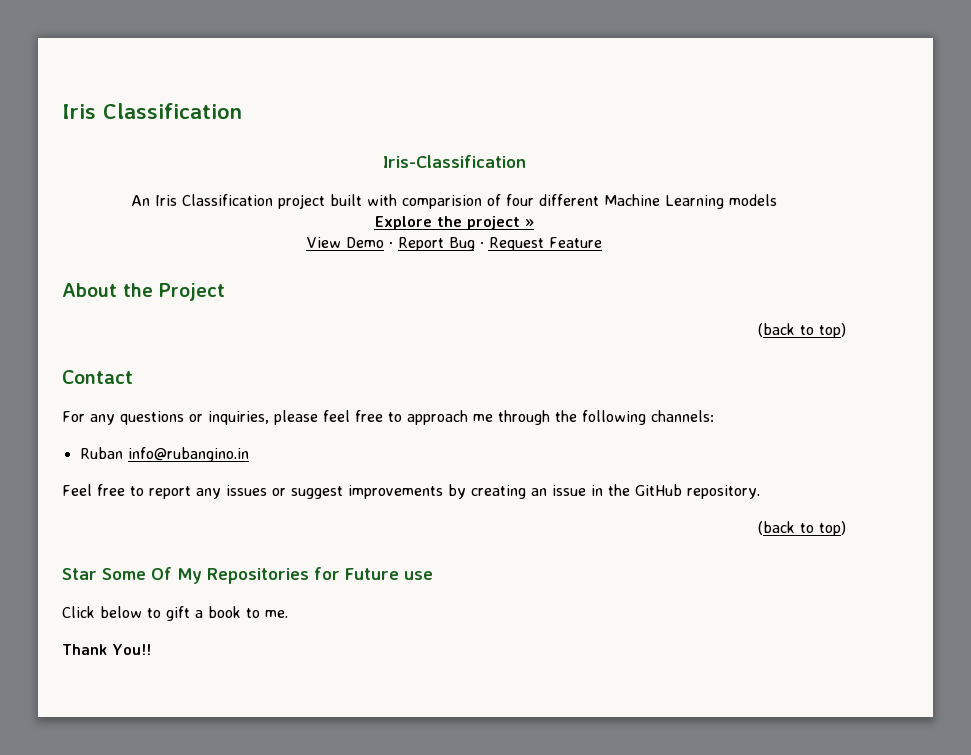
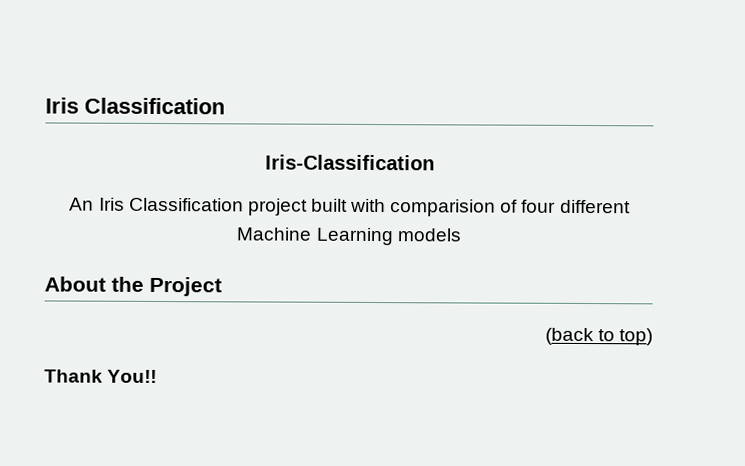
- Explore the project »
- View Demo · Report Bug · Request Feature
- Contact
- For any questions or inquiries, please feel free to approach me through the following channels:
- Ruban info@rubangino.in
- Feel free to report any issues or suggest improvements by creating an issue in the GitHub repository.
- (back to top)
- Star Some Of My Repositories for Future use
- Click below to gift a book to me.

